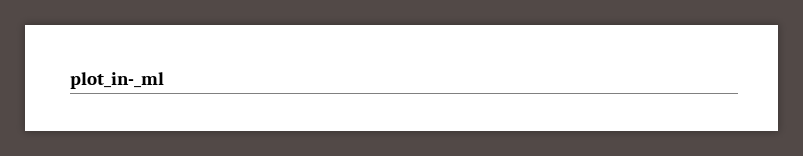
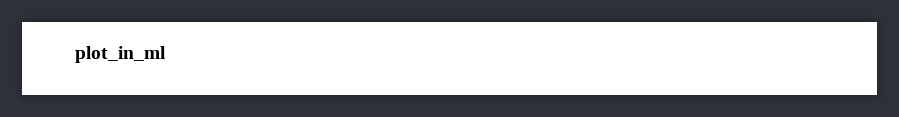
- plot_in-_ml
+ plot_in_ml

